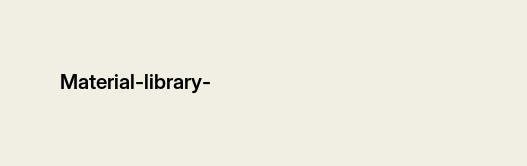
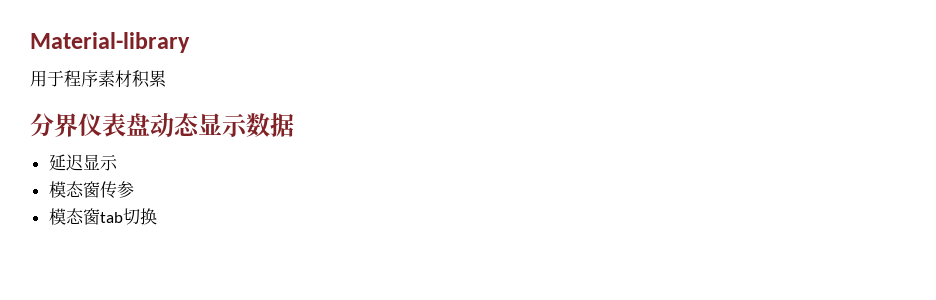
- Material-library-
+ Material-library
+ 用于程序素材积累
+ 分界仪表盘动态显示数据
+ 延迟显示
+ 模态窗传参
+ 模态窗tab切换

